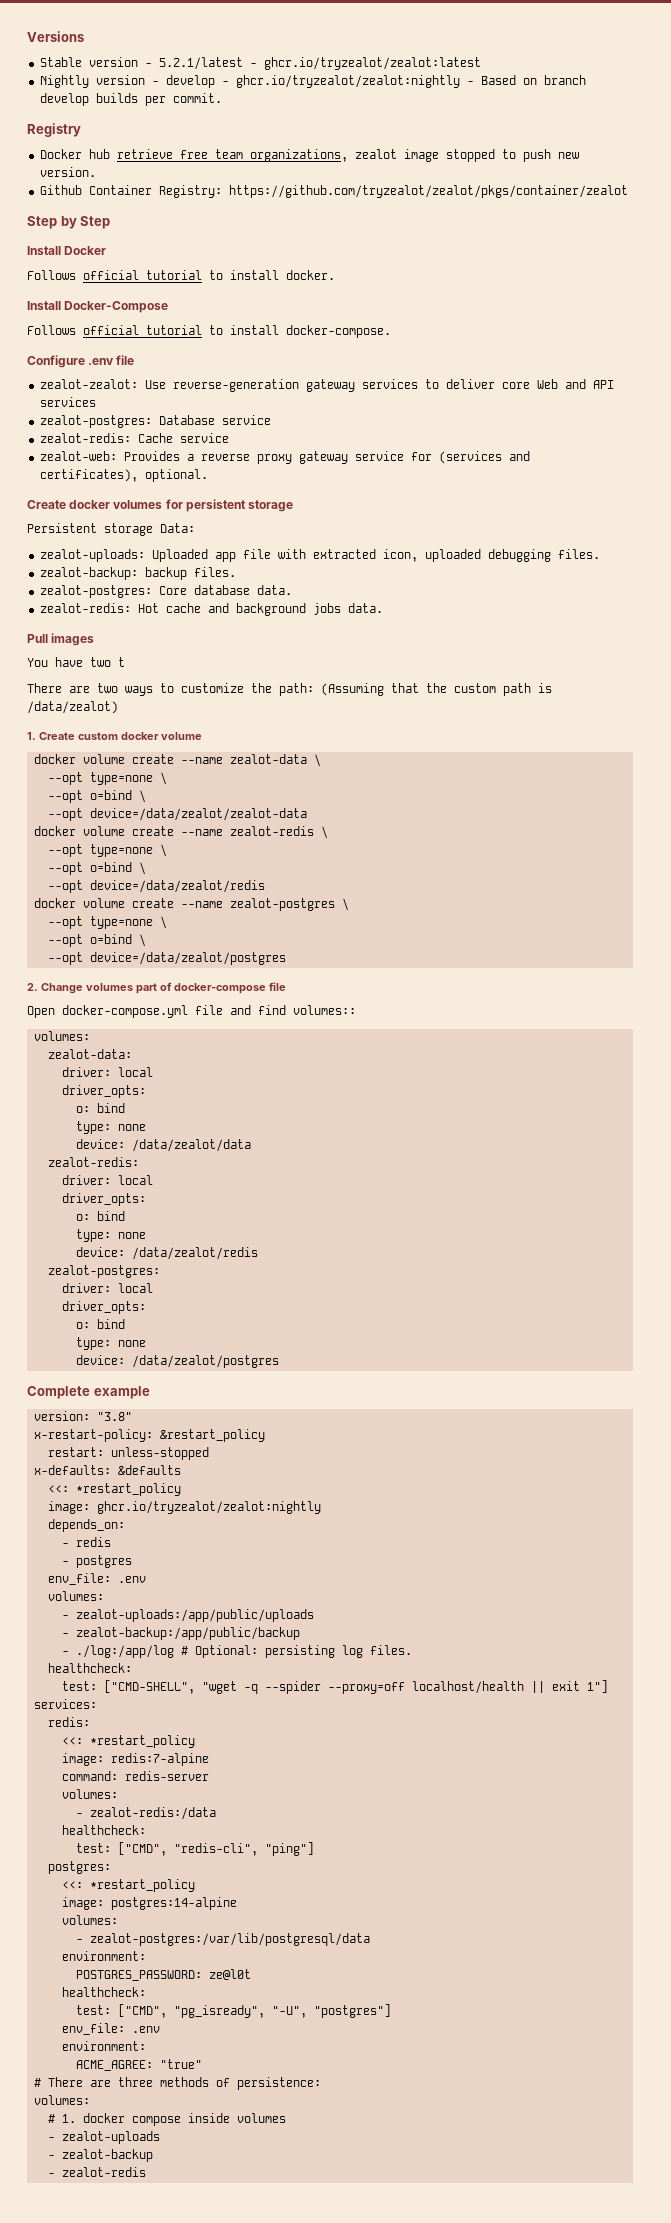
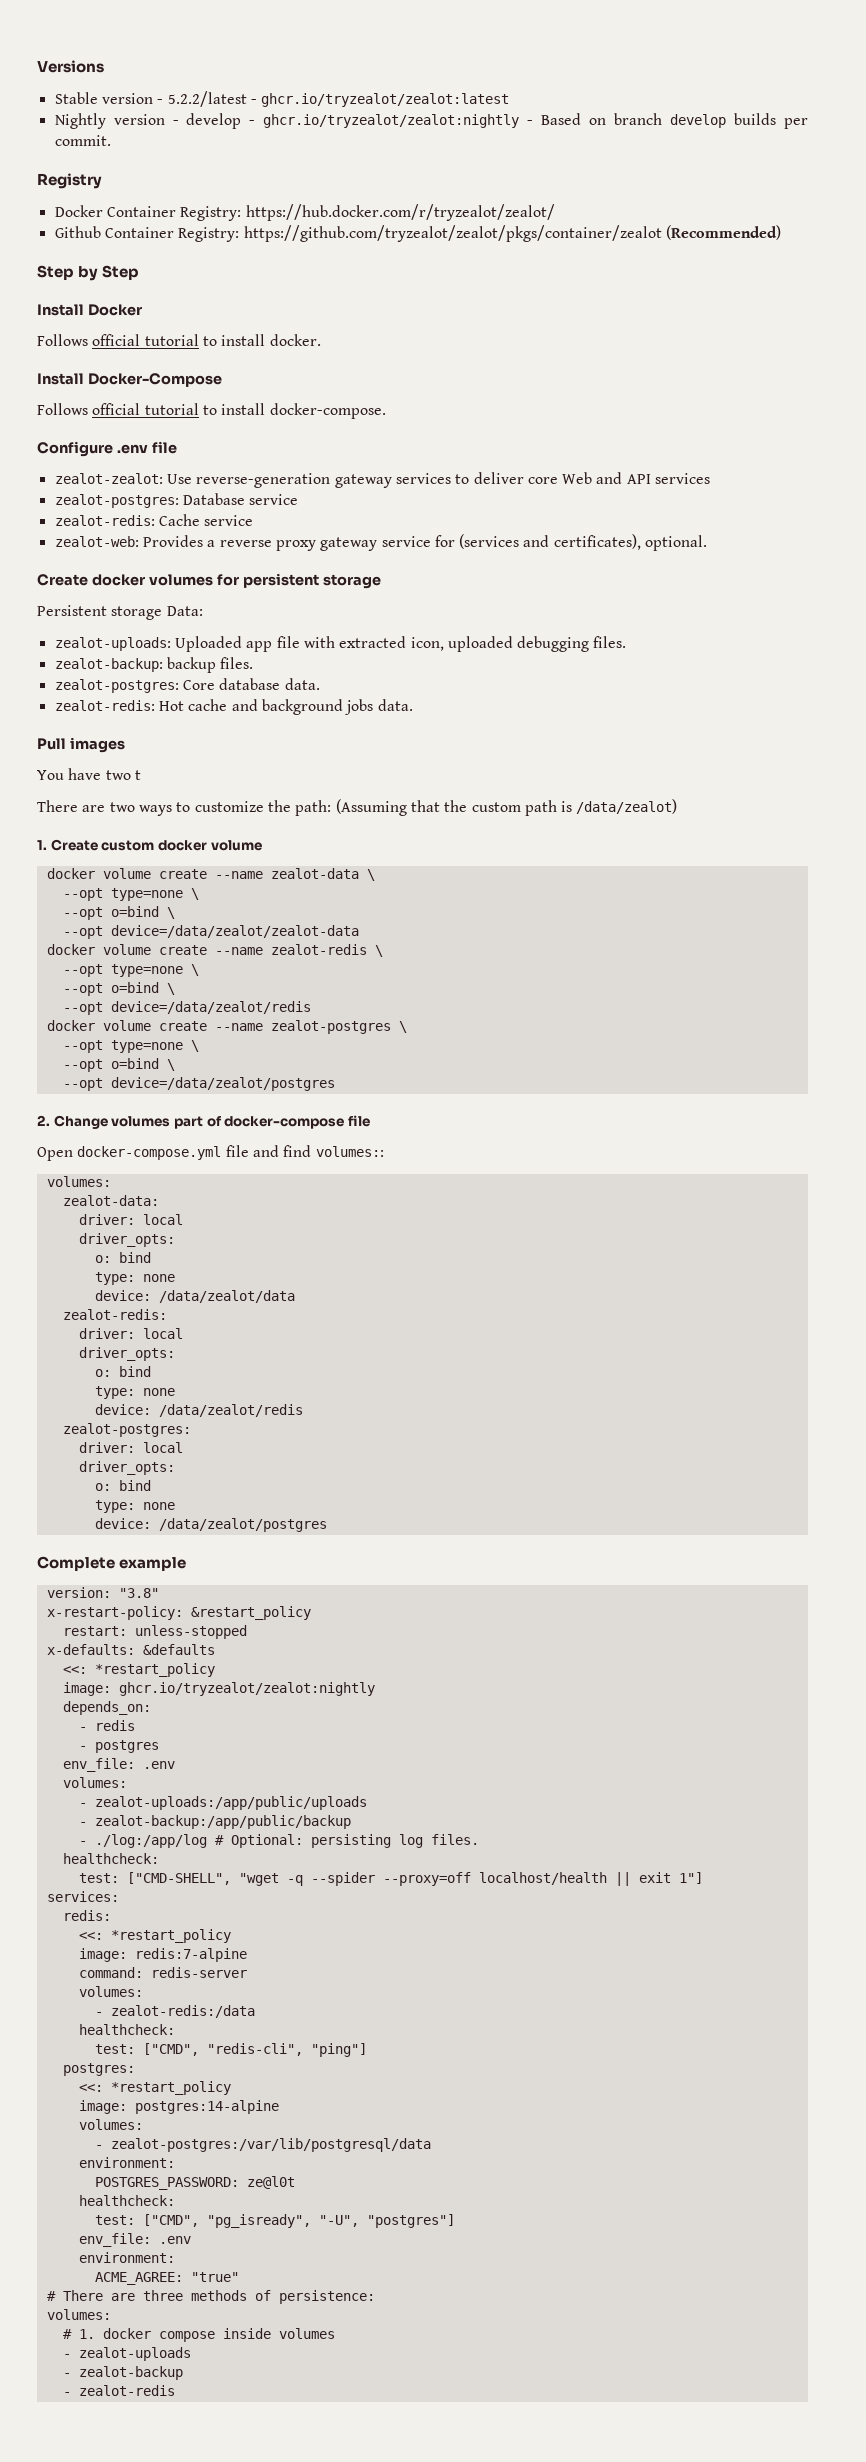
- Stable version - 5.2.1/latest - ghcr.io/tryzealot/zealot:latest
+ Stable version - 5.2.2/latest - ghcr.io/tryzealot/zealot:latest
- Docker hub retrieve free team organizations, zealot image stopped to push new version.
+ Docker Container Registry: https://hub.docker.com/r/tryzealot/zealot/
- Github Container Registry: https://github.com/tryzealot/zealot/pkgs/container/zealot
+ Github Container Registry: https://github.com/tryzealot/zealot/pkgs/container/zealot (Recommended)

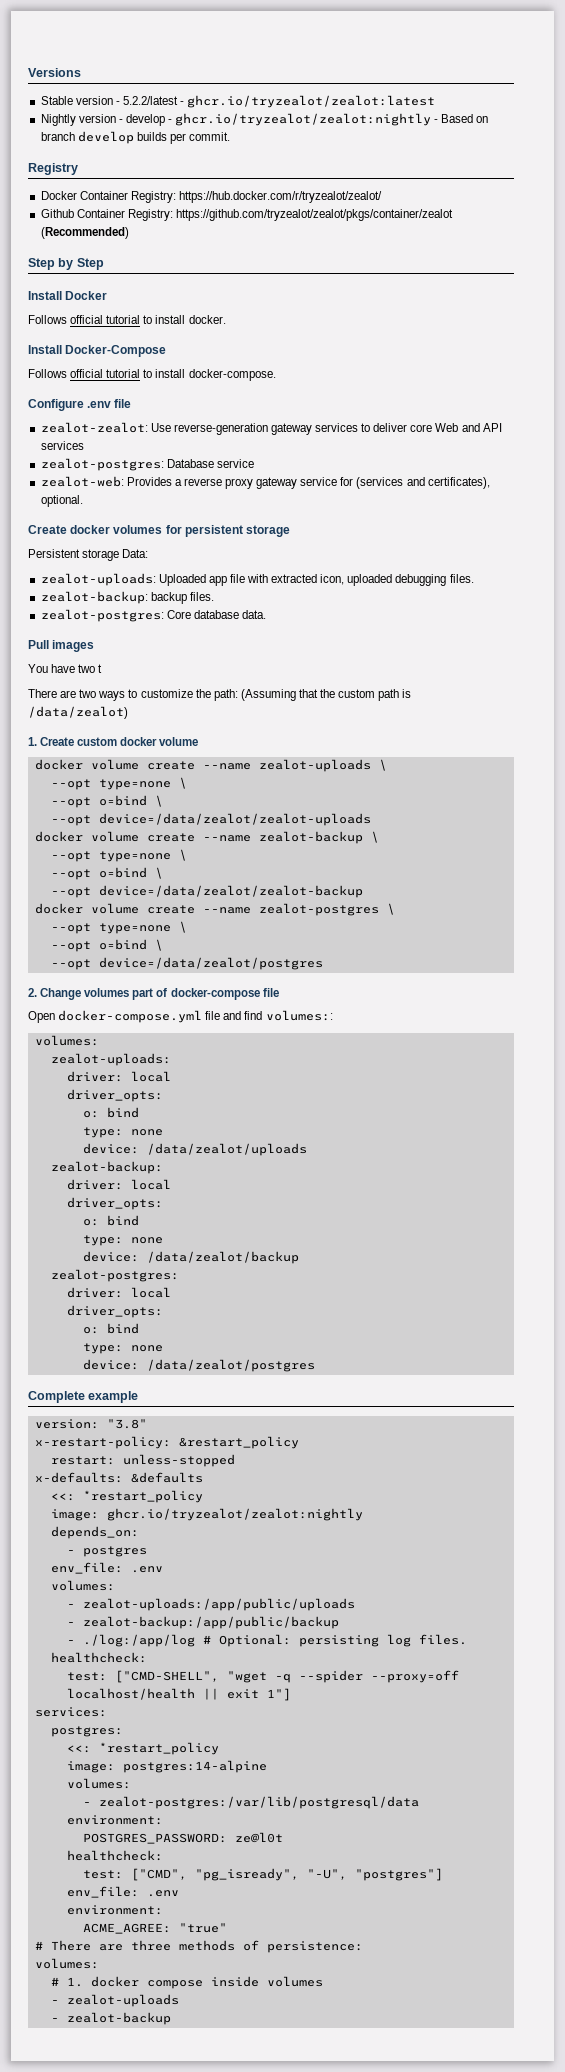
- zealot-redis: Cache service
- zealot-redis: Hot cache and background jobs data.
- docker volume create --name zealot-data \
+ docker volume create --name zealot-uploads \
  --opt type=none \
  --opt o=bind \
- --opt device=/data/zealot/zealot-data
- docker volume create --name zealot-redis \
+ --opt device=/data/zealot/zealot-uploads
+ docker volume create --name zealot-backup \
  --opt type=none \
  --opt o=bind \
- --opt device=/data/zealot/redis
+ --opt device=/data/zealot/zealot-backup
  Open docker-compose.yml file and find volumes::
  volumes:
- zealot-data:
+ zealot-uploads:
  driver: local
  driver_opts:
  o: bind
  type: none
- device: /data/zealot/data
- zealot-redis:
+ device: /data/zealot/uploads
+ zealot-backup:
  driver: local
  driver_opts:
  o: bind
  type: none
- device: /data/zealot/redis
+ device: /data/zealot/backup
- - redis
- redis:
- <<: *restart_policy
- image: redis:7-alpine
- command: redis-server
- volumes:
- - zealot-redis:/data
- healthcheck:
- test: ["CMD", "redis-cli", "ping"]
- - zealot-redis

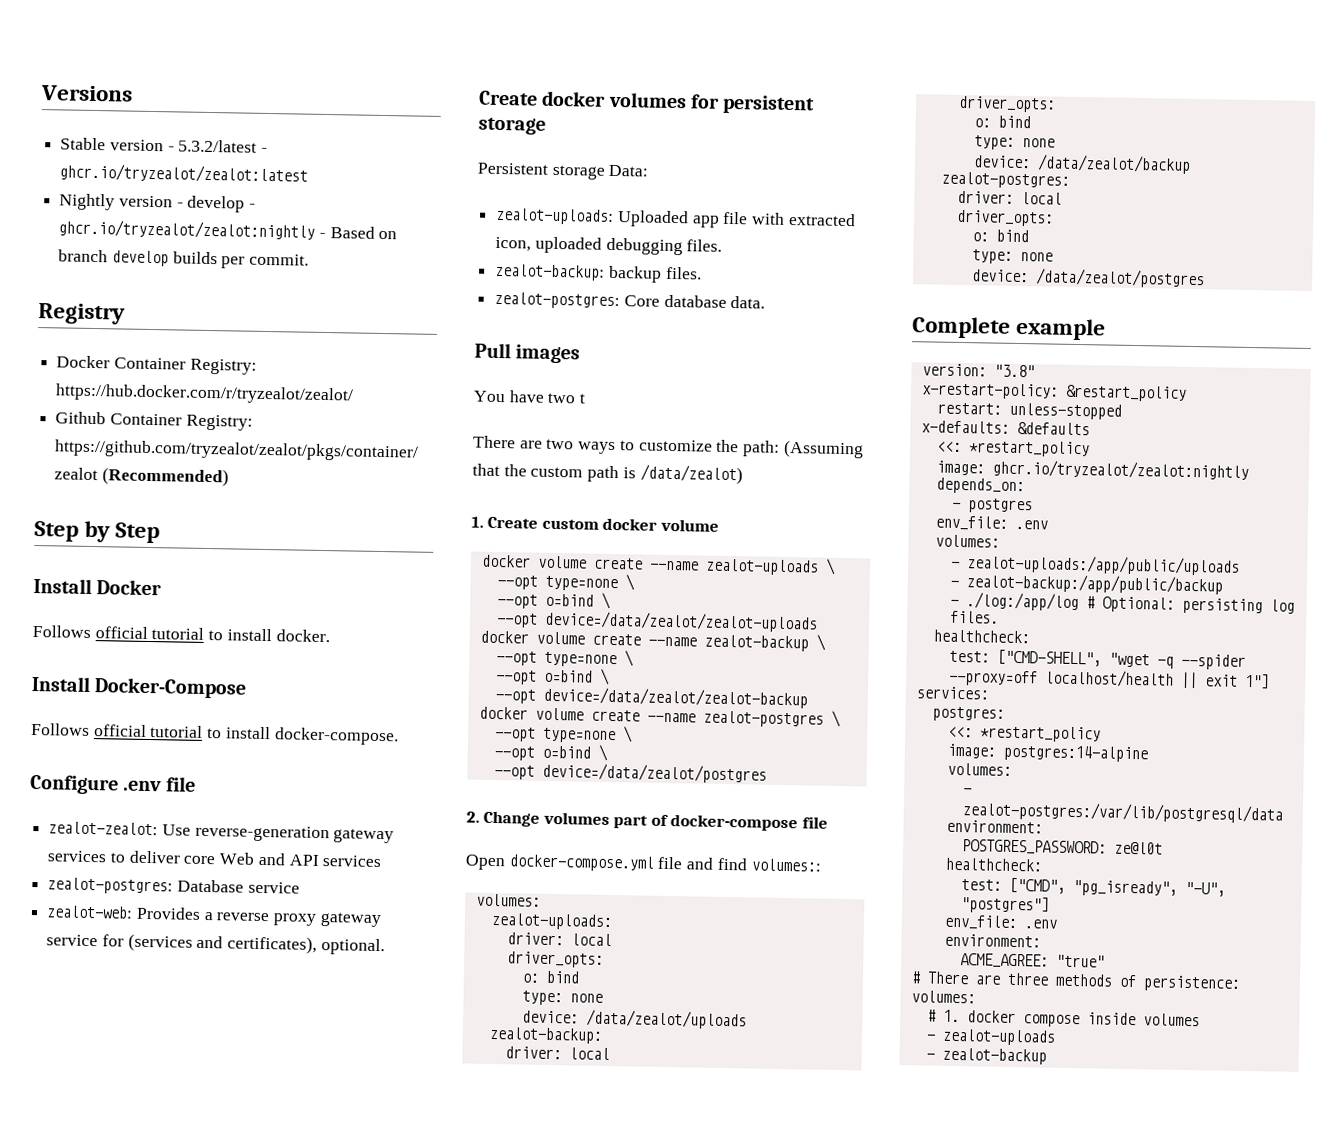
- Stable version - 5.2.2/latest - ghcr.io/tryzealot/zealot:latest
+ Stable version - 5.3.2/latest - ghcr.io/tryzealot/zealot:latest

